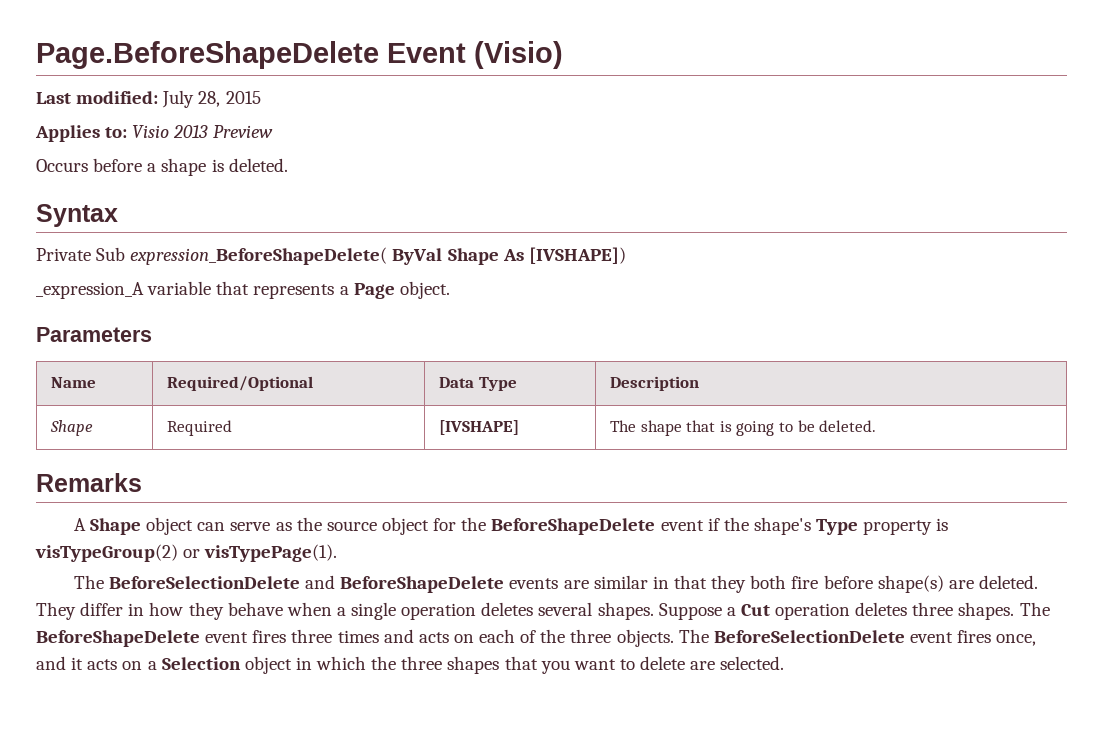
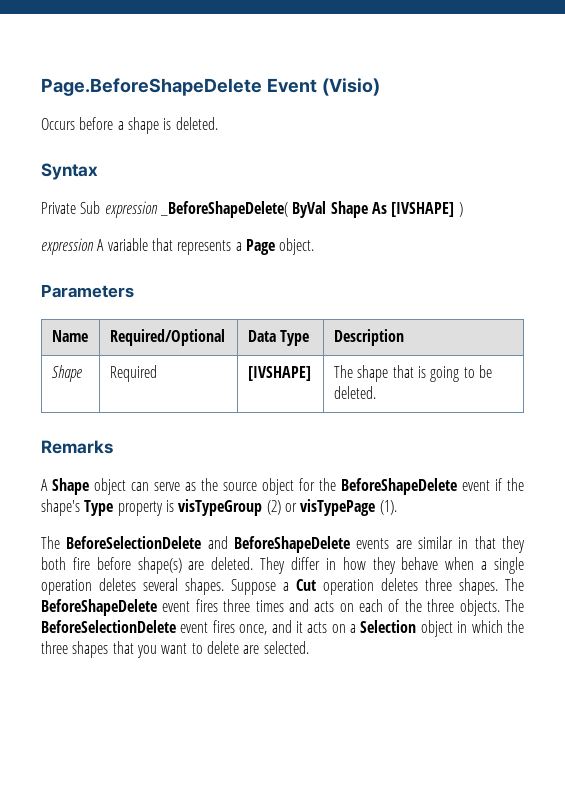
- Last modified: July 28, 2015
- Applies to: Visio 2013 Preview
- Private Sub expression_BeforeShapeDelete( ByVal Shape As [IVSHAPE])
- _expression_A variable that represents a Page object.
+ Private Sub expression _BeforeShapeDelete( ByVal Shape As [IVSHAPE] )
+ expression A variable that represents a Page object.
- A Shape object can serve as the source object for the BeforeShapeDelete event if the shape's Type property is visTypeGroup(2) or visTypePage(1).
+ A Shape object can serve as the source object for the BeforeShapeDelete event if the shape's Type property is visTypeGroup (2) or visTypePage (1).

